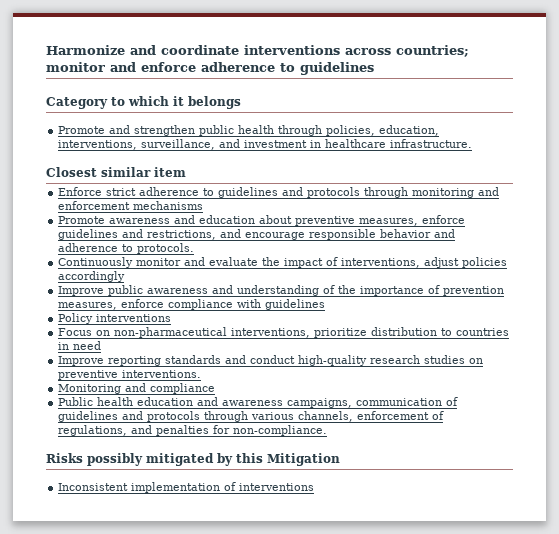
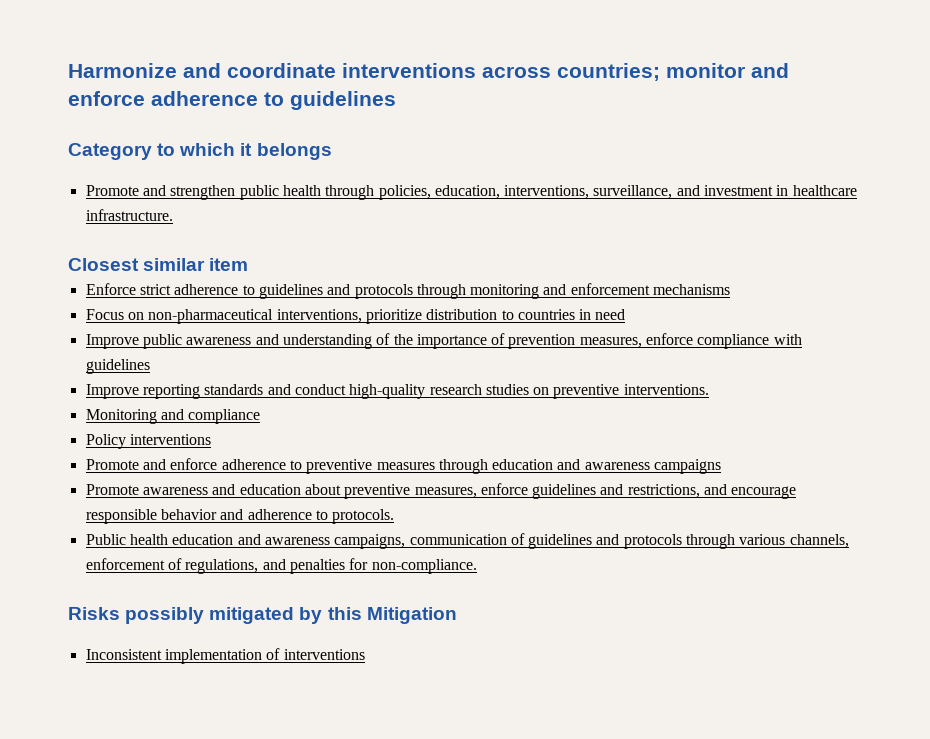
+ Focus on non-pharmaceutical interventions, prioritize distribution to countries in need
+ Improve public awareness and understanding of the importance of prevention measures, enforce compliance with guidelines
+ Improve reporting standards and conduct high-quality research studies on preventive interventions.
+ Monitoring and compliance
+ Policy interventions
+ Promote and enforce adherence to preventive measures through education and awareness campaigns
- Continuously monitor and evaluate the impact of interventions, adjust policies accordingly
- Improve public awareness and understanding of the importance of prevention measures, enforce compliance with guidelines
- Policy interventions
- Focus on non-pharmaceutical interventions, prioritize distribution to countries in need
- Improve reporting standards and conduct high-quality research studies on preventive interventions.
- Monitoring and compliance

